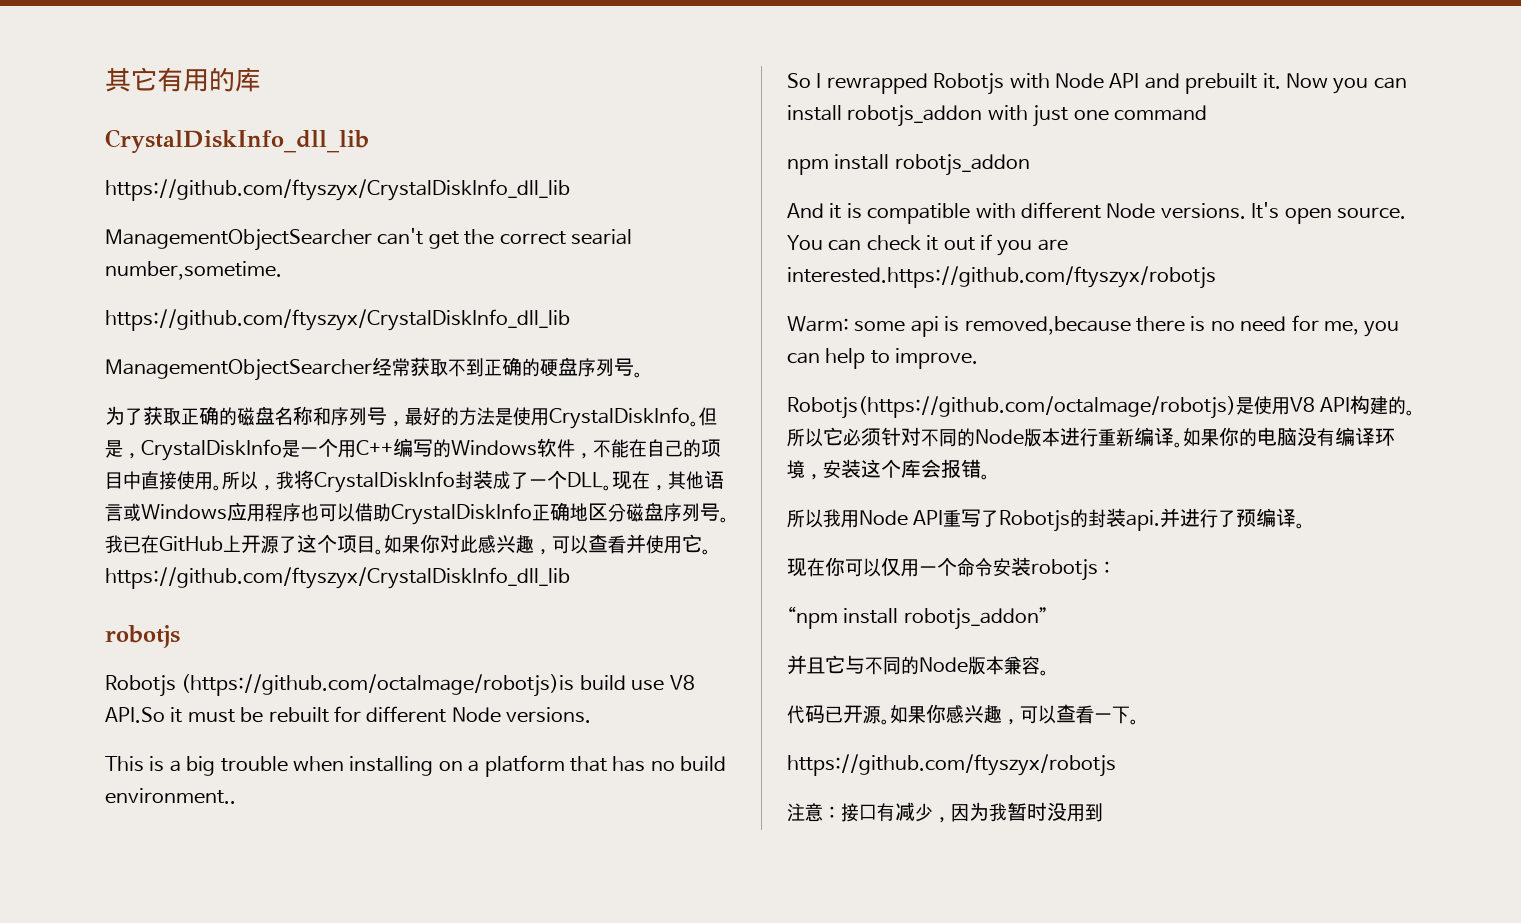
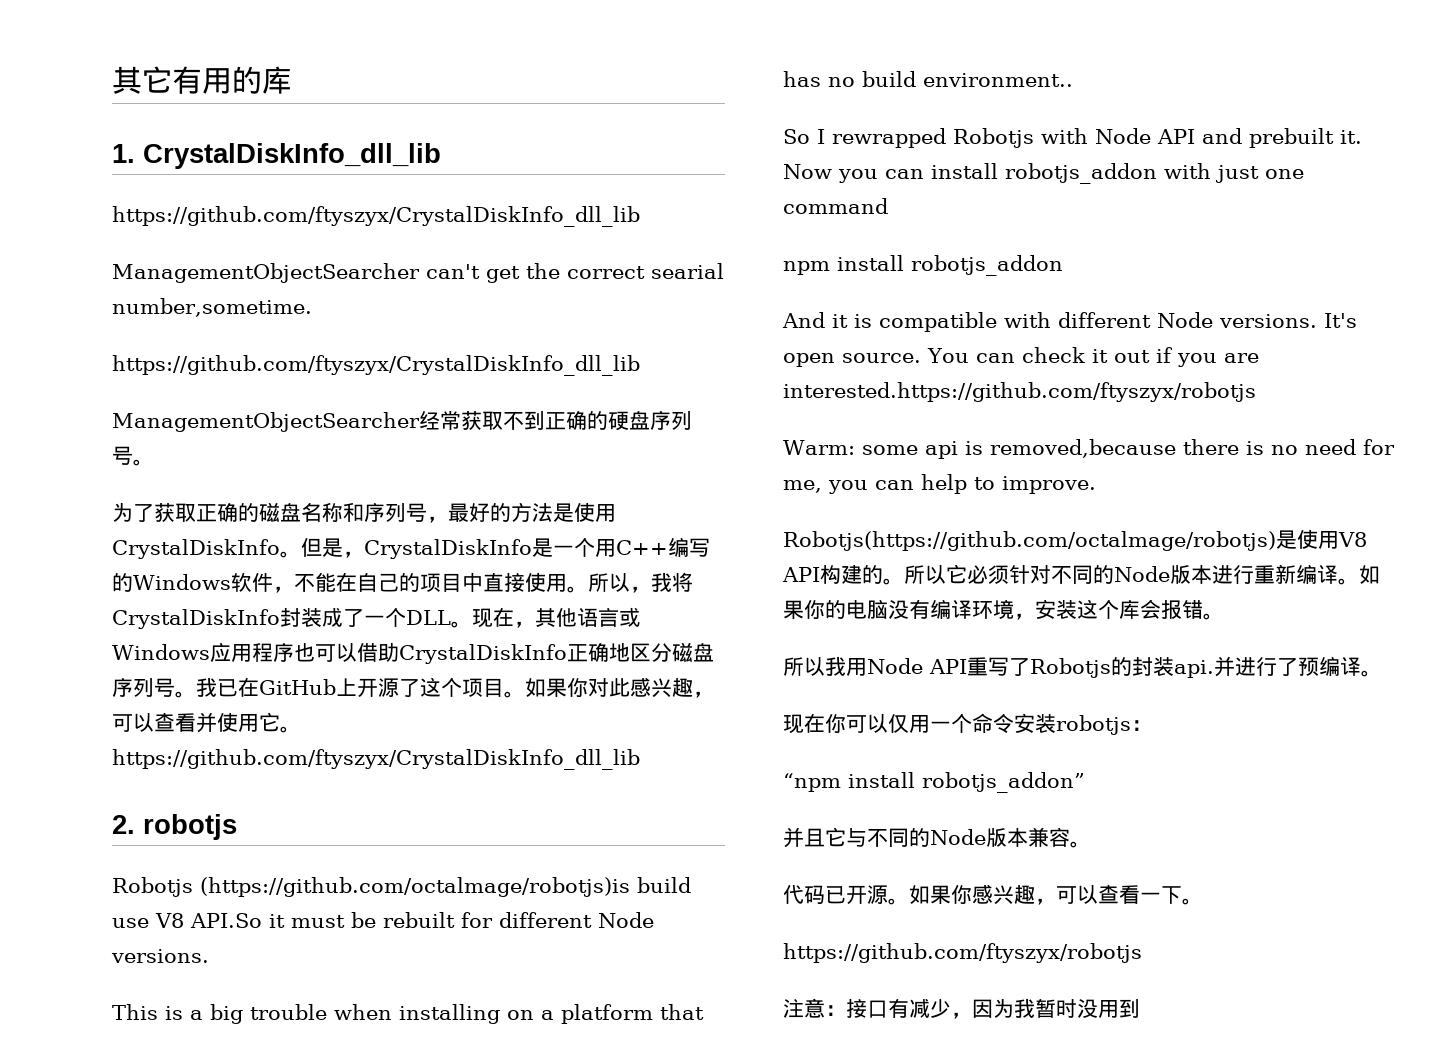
- CrystalDiskInfo_dll_lib
+ 1. CrystalDiskInfo_dll_lib
  如果你对此感兴趣，可以查看并使用它。https://github.com/ftyszyx/CrystalDiskInfo_dll_lib
- robotjs
+ 2. robotjs

